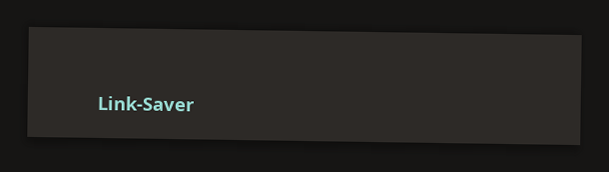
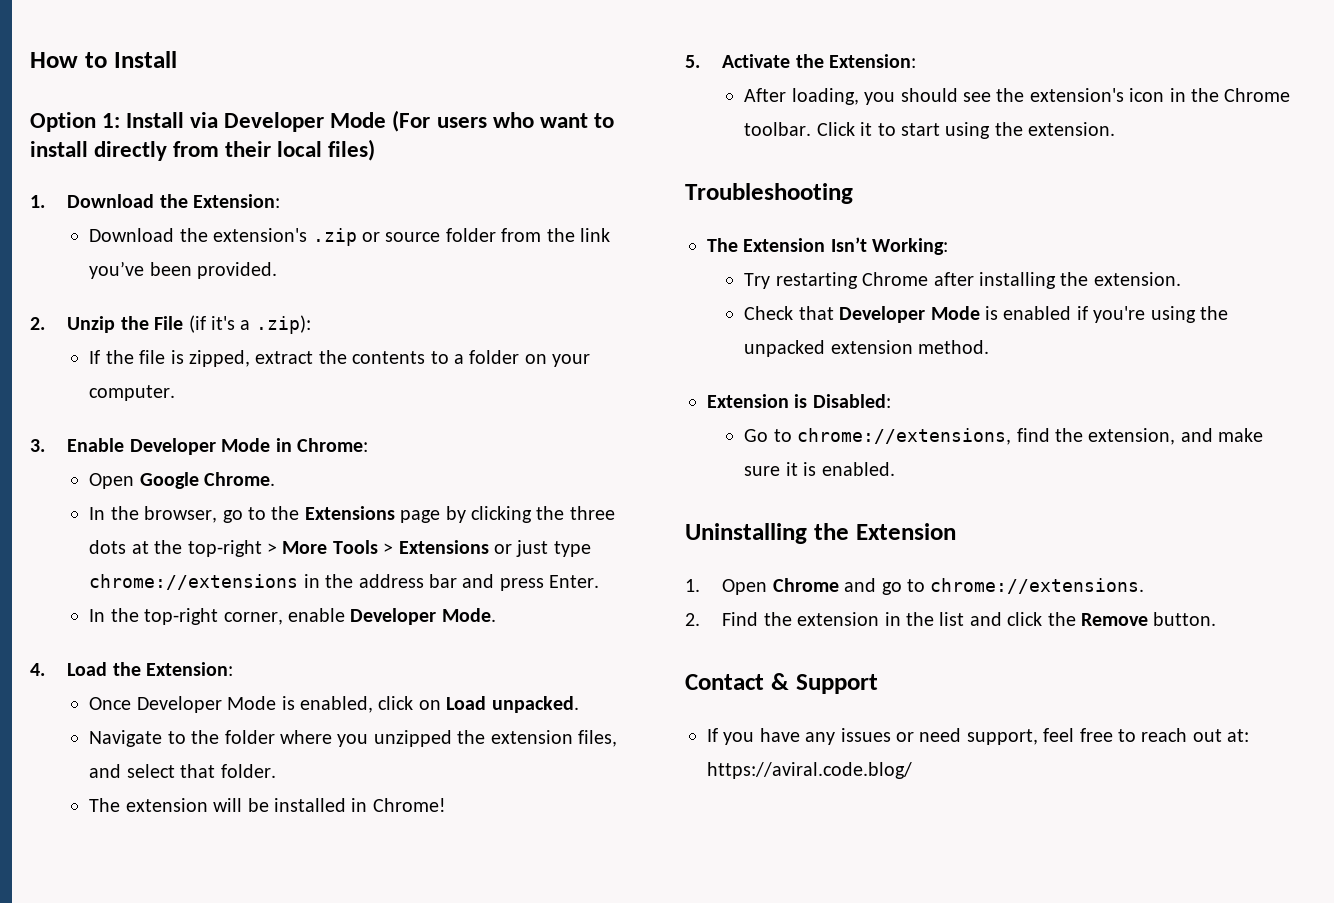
- Link-Saver
+ How to Install
+ Option 1: Install via Developer Mode (For users who want to install directly from their local files)
+ 1. Download the Extension:
+ Download the extension's .zip or source folder from the link you’ve been provided.
+ 2. Unzip the File (if it's a .zip):
+ If the file is zipped, extract the contents to a folder on your computer.
+ 3. Enable Developer Mode in Chrome:
+ Open Google Chrome.
+ In the browser, go to the Extensions page by clicking the three dots at the top-right > More Tools > Extensions or just type chrome://extensions in the address bar and press Enter.
+ In the top-right corner, enable Developer Mode.
+ 4. Load the Extension:
+ Once Developer Mode is enabled, click on Load unpacked.
+ Navigate to the folder where you unzipped the extension files, and select that folder.
+ The extension will be installed in Chrome!
+ 5. Activate the Extension:
+ After loading, you should see the extension's icon in the Chrome toolbar. Click it to start using the extension.
+ Troubleshooting
+ The Extension Isn’t Working:
+ Try restarting Chrome after installing the extension.
+ Check that Developer Mode is enabled if you're using the unpacked extension method.
+ Extension is Disabled:
+ Go to chrome://extensions, find the extension, and make sure it is enabled.
+ Uninstalling the Extension
+ 1. Open Chrome and go to chrome://extensions.
+ 2. Find the extension in the list and click the Remove button.
+ Contact & Support
+ If you have any issues or need support, feel free to reach out at: https://aviral.code.blog/

